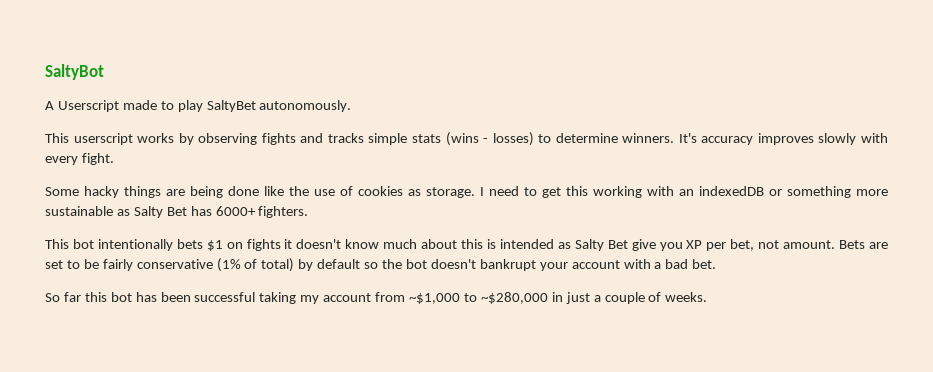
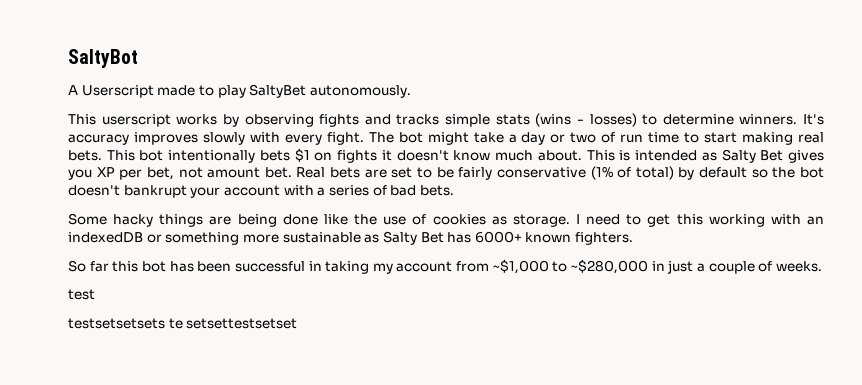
+ The bot might take a day or two of run time to start making real bets. This bot intentionally bets $1 on fights it doesn't know much about. This is intended as Salty Bet gives you XP per bet, not amount bet. Real bets are set to be fairly conservative (1% of total) by default so the bot doesn't bankrupt your account with a series of bad bets.
- I need to get this working with an indexedDB or something more sustainable as Salty Bet has 6000+ fighters.
+ I need to get this working with an indexedDB or something more sustainable as Salty Bet has 6000+ known fighters.
- This bot intentionally bets $1 on fights it doesn't know much about this is intended as Salty Bet give you XP per bet, not amount. Bets are set to be fairly conservative (1% of total) by default so the bot doesn't bankrupt your account with a bad bet.
- So far this bot has been successful taking my account from ~$1,000 to ~$280,000 in just a couple of weeks.
+ So far this bot has been successful in taking my account from ~$1,000 to ~$280,000 in just a couple of weeks.
+ test
+ testsetsetsets te setsettestsetset

